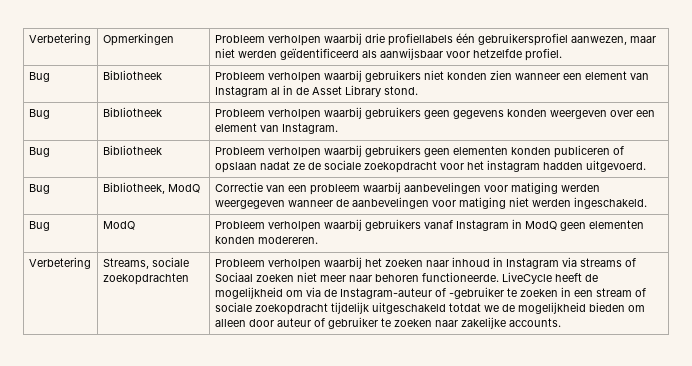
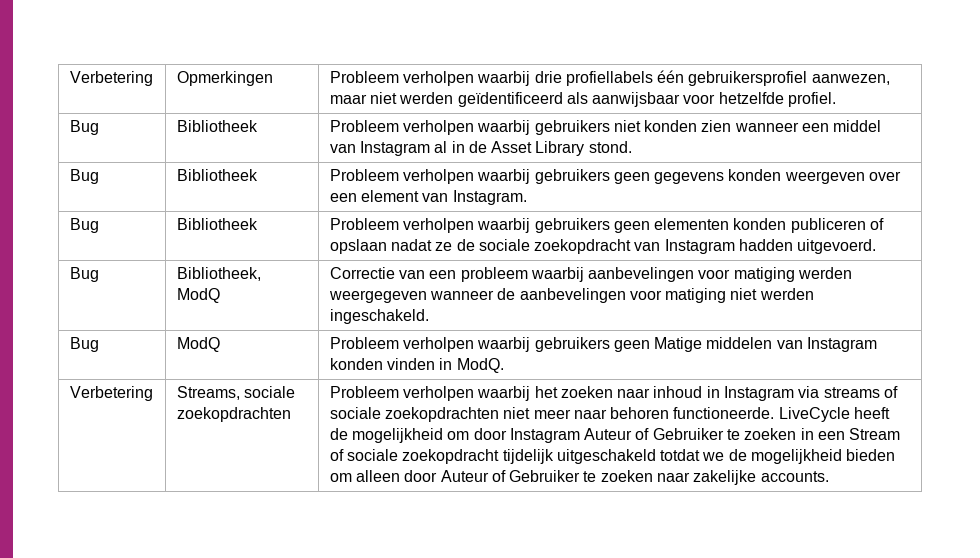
- Bug | Bibliotheek | Probleem verholpen waarbij gebruikers niet konden zien wanneer een element van Instagram al in de Asset Library stond.
+ Bug | Bibliotheek | Probleem verholpen waarbij gebruikers niet konden zien wanneer een middel van Instagram al in de Asset Library stond.
- Bug | Bibliotheek | Probleem verholpen waarbij gebruikers geen elementen konden publiceren of opslaan nadat ze de sociale zoekopdracht voor het instagram hadden uitgevoerd.
+ Bug | Bibliotheek | Probleem verholpen waarbij gebruikers geen elementen konden publiceren of opslaan nadat ze de sociale zoekopdracht van Instagram hadden uitgevoerd.
- Bug | ModQ | Probleem verholpen waarbij gebruikers vanaf Instagram in ModQ geen elementen konden modereren.
+ Bug | ModQ | Probleem verholpen waarbij gebruikers geen Matige middelen van Instagram konden vinden in ModQ.
- Probleem verholpen waarbij het zoeken naar inhoud in Instagram via streams of Sociaal zoeken niet meer naar behoren functioneerde.
+ Probleem verholpen waarbij het zoeken naar inhoud in Instagram via streams of sociale zoekopdrachten niet meer naar behoren functioneerde.
- LiveCycle heeft de mogelijkheid om via de Instagram-auteur of -gebruiker te zoeken in een stream of sociale zoekopdracht tijdelijk uitgeschakeld totdat we de mogelijkheid bieden om alleen door auteur of gebruiker te zoeken naar zakelijke accounts.
+ LiveCycle heeft de mogelijkheid om door Instagram Auteur of Gebruiker te zoeken in een Stream of sociale zoekopdracht tijdelijk uitgeschakeld totdat we de mogelijkheid bieden om alleen door Auteur of Gebruiker te zoeken naar zakelijke accounts.

